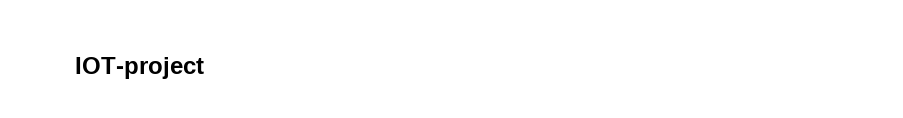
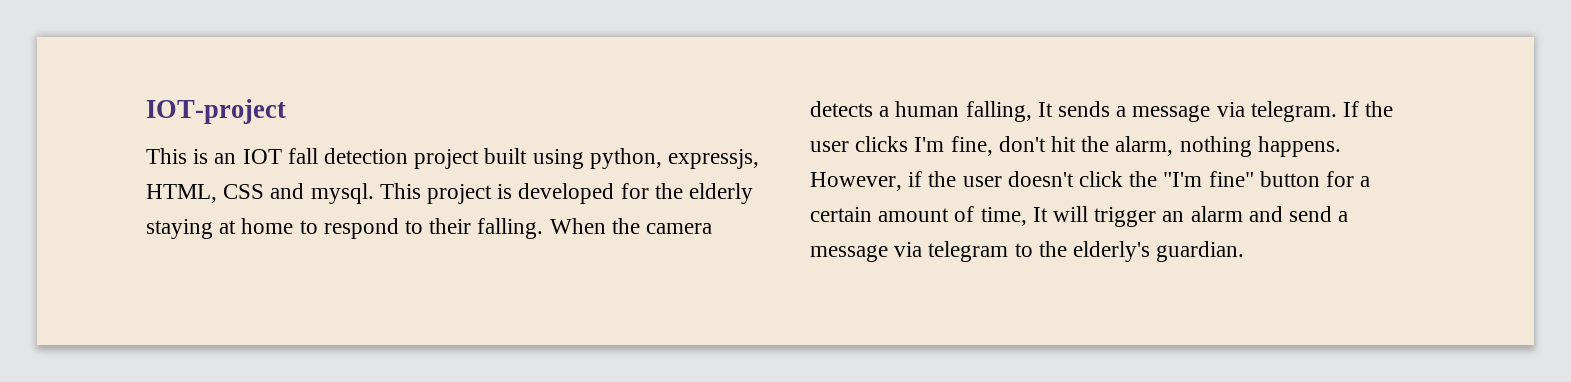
+ This is an IOT fall detection project built using python, expressjs, HTML, CSS and mysql. This project is developed for the elderly staying at home to respond to their falling. When the camera detects a human falling, It sends a message via telegram. If the user clicks I'm fine, don't hit the alarm, nothing happens. However, if the user doesn't click the "I'm fine" button for a certain amount of time, It will trigger an alarm and send a message via telegram to the elderly's guardian.

